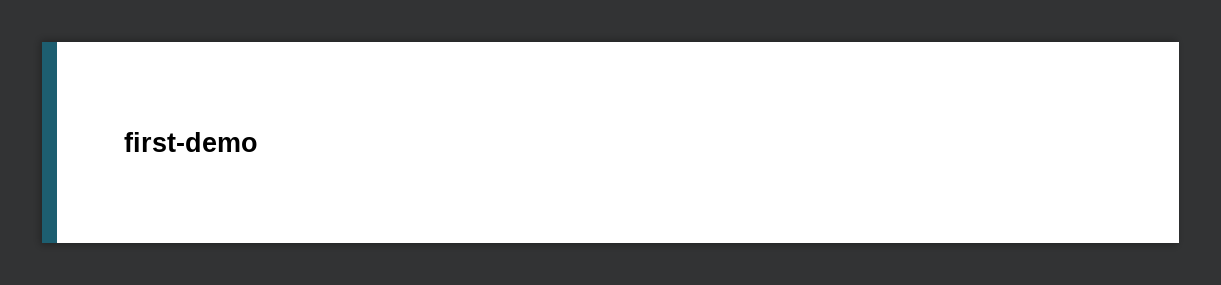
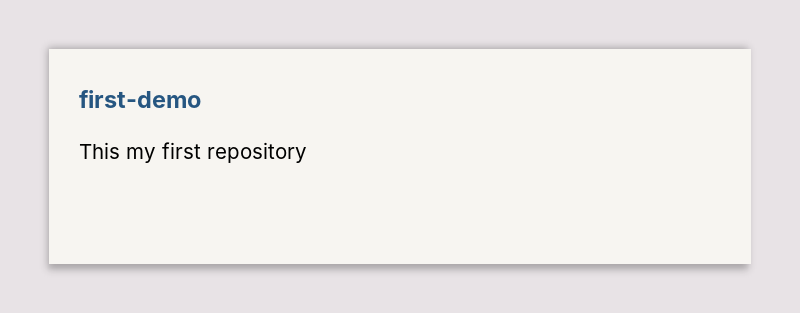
+ This my first repository

